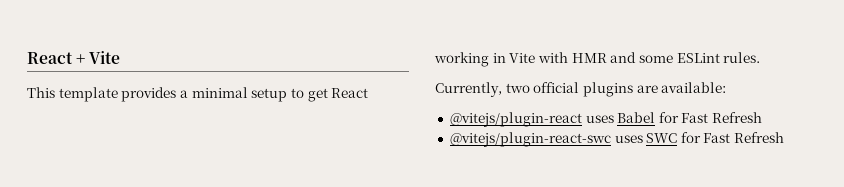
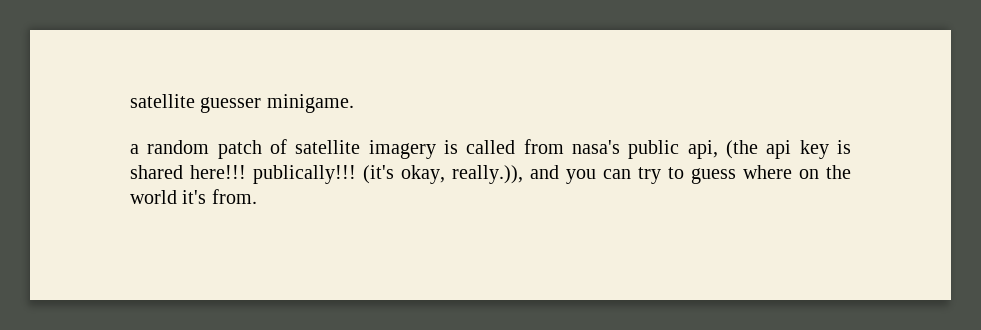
- React + Vite
- This template provides a minimal setup to get React working in Vite with HMR and some ESLint rules.
- Currently, two official plugins are available:
- @vitejs/plugin-react uses Babel for Fast Refresh
- @vitejs/plugin-react-swc uses SWC for Fast Refresh
+ satellite guesser minigame.
+ a random patch of satellite imagery is called from nasa's public api, (the api key is shared here!!! publically!!! (it's okay, really.)), and you can try to guess where on the world it's from.

